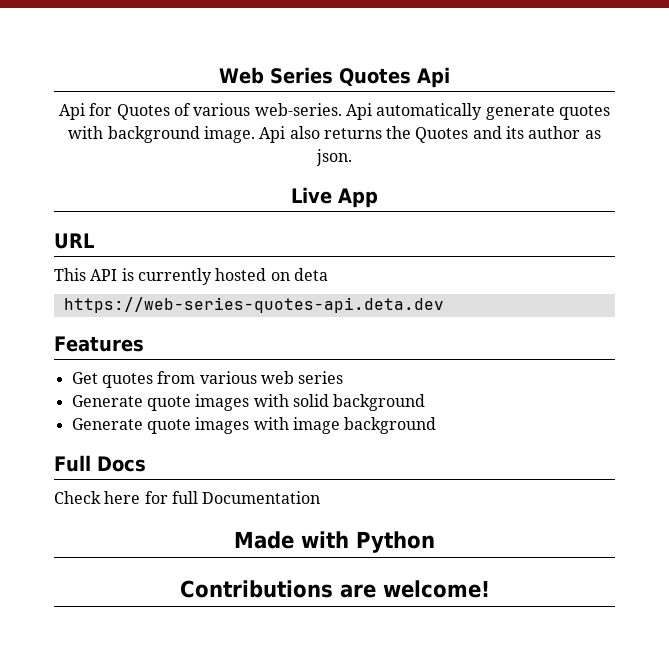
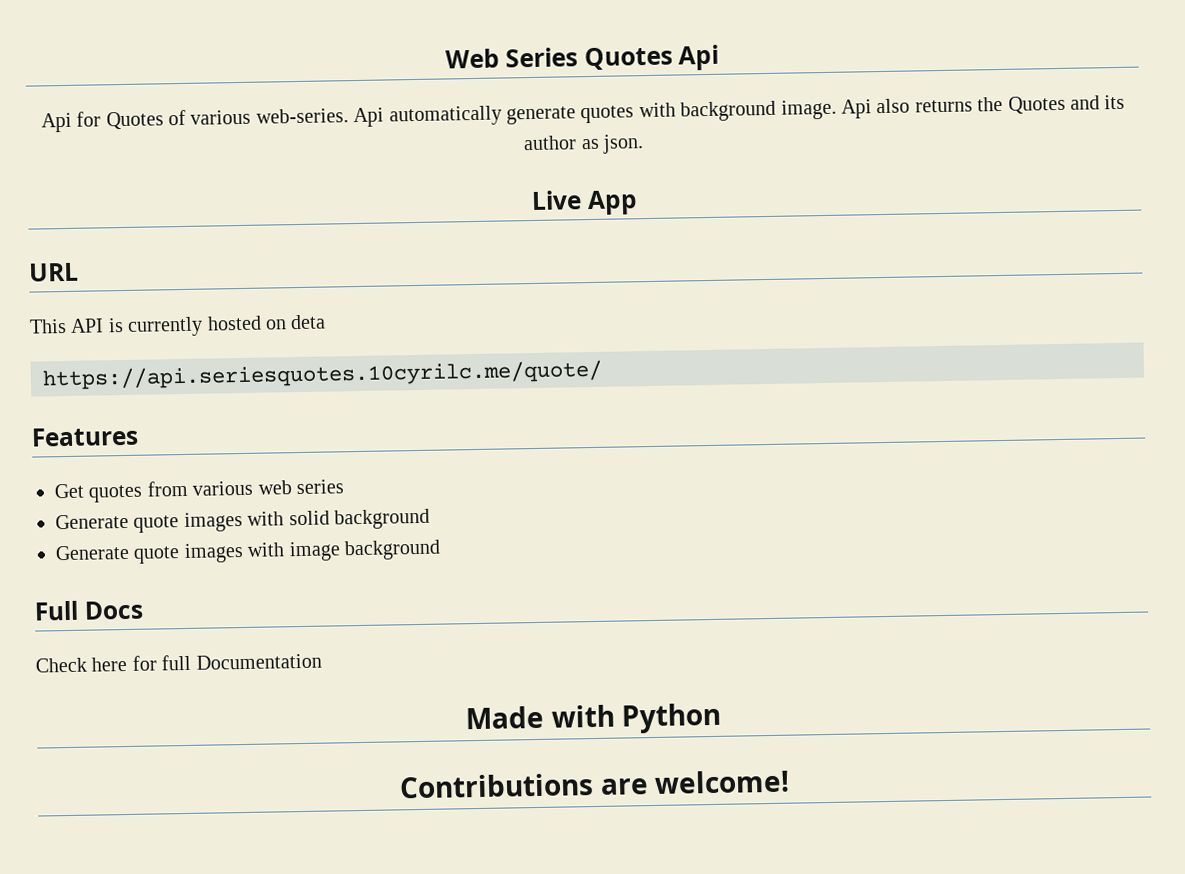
- https://web-series-quotes-api.deta.dev
+ https://api.seriesquotes.10cyrilc.me/quote/

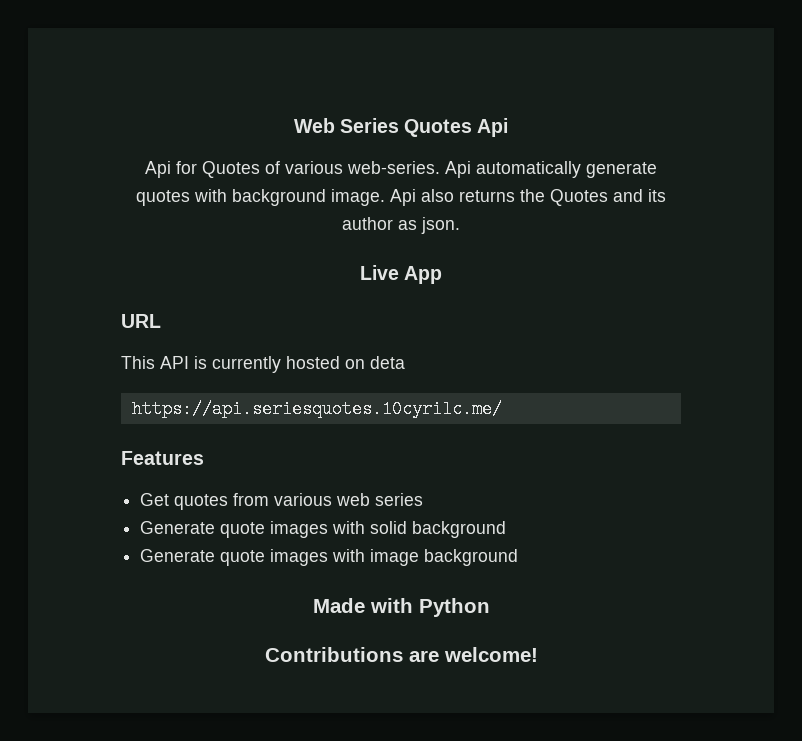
- https://api.seriesquotes.10cyrilc.me/quote/
+ https://api.seriesquotes.10cyrilc.me/
- Full Docs
- Check here for full Documentation

